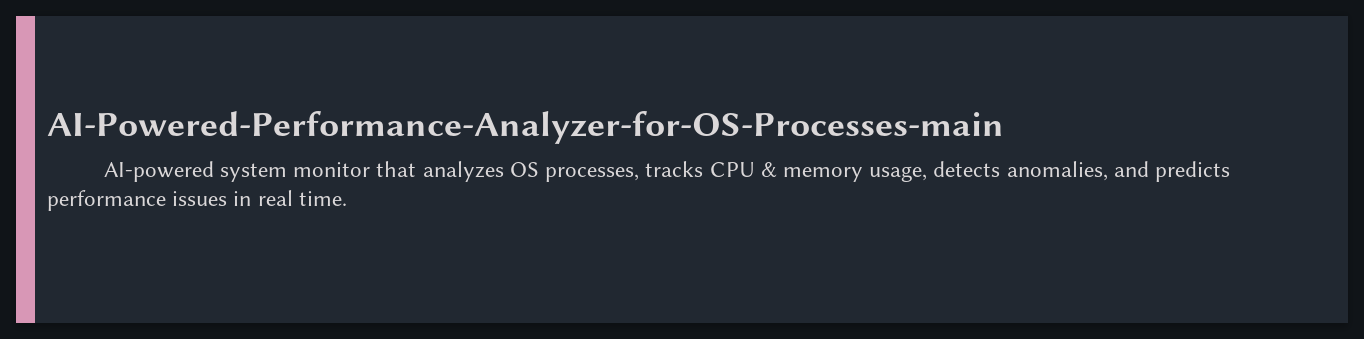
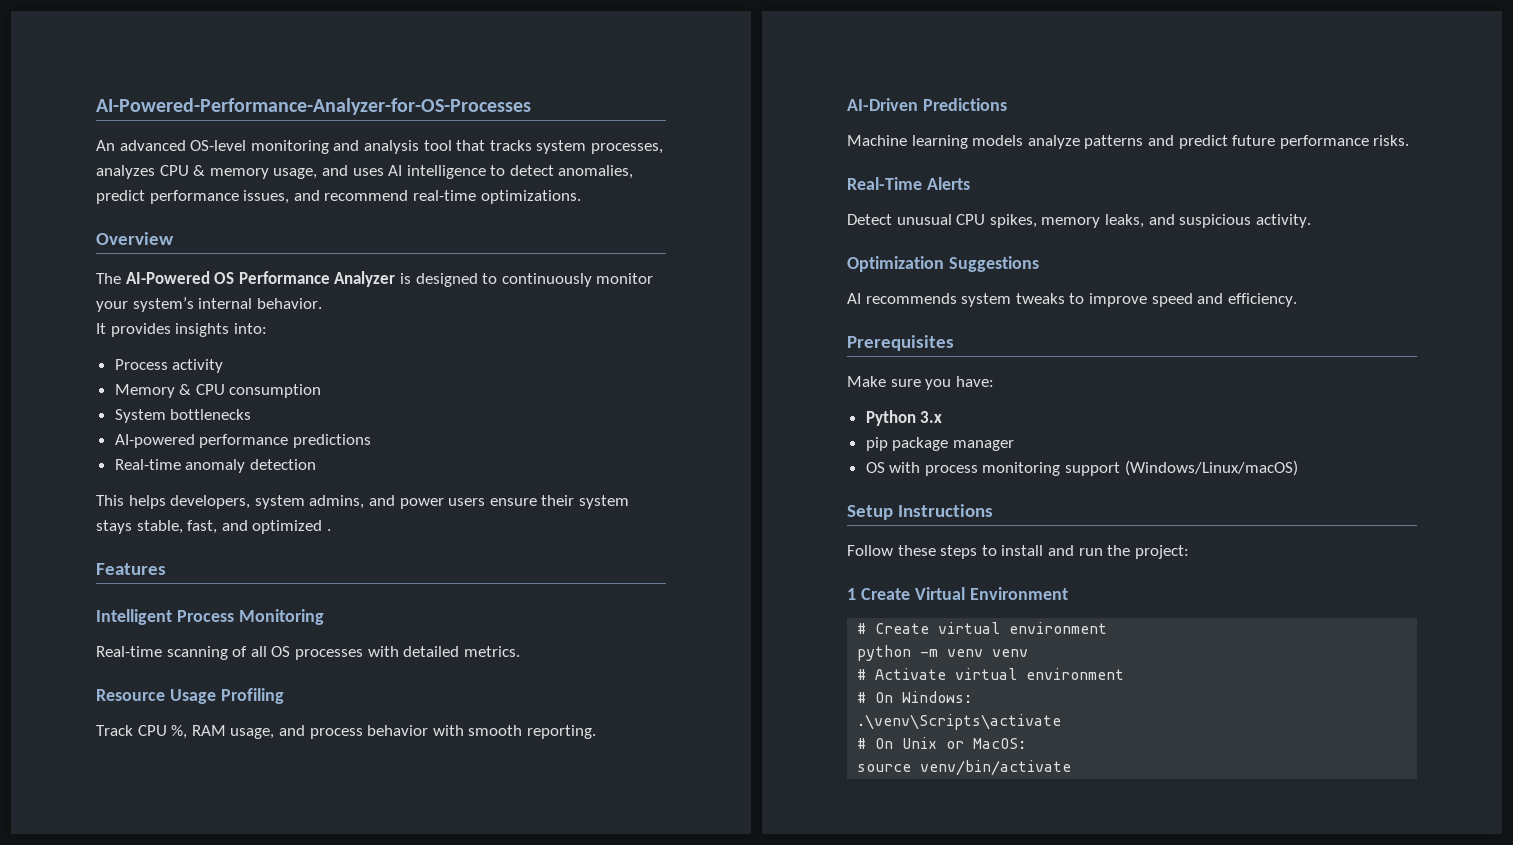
- AI-Powered-Performance-Analyzer-for-OS-Processes-main
- AI-powered system monitor that analyzes OS processes, tracks CPU & memory usage, detects anomalies, and predicts performance issues in real time.
+ AI-Powered-Performance-Analyzer-for-OS-Processes
+ An advanced OS-level monitoring and analysis tool that tracks system processes, analyzes CPU & memory usage, and uses AI intelligence to detect anomalies, predict performance issues, and recommend real-time optimizations.
+ Overview
+ The AI-Powered OS Performance Analyzer is designed to continuously monitor your system’s internal behavior.
+ It provides insights into:
+ Process activity
+ Memory & CPU consumption
+ System bottlenecks
+ AI-powered performance predictions
+ Real-time anomaly detection
+ This helps developers, system admins, and power users ensure their system stays stable, fast, and optimized .
+ Features
+ Intelligent Process Monitoring
+ Real-time scanning of all OS processes with detailed metrics.
+ Resource Usage Profiling
+ Track CPU %, RAM usage, and process behavior with smooth reporting.
+ AI-Driven Predictions
+ Machine learning models analyze patterns and predict future performance risks.
+ Real-Time Alerts
+ Detect unusual CPU spikes, memory leaks, and suspicious activity.
+ Optimization Suggestions
+ AI recommends system tweaks to improve speed and efficiency.
+ Prerequisites
+ Make sure you have:
+ Python 3.x
+ pip package manager
+ OS with process monitoring support (Windows/Linux/macOS)
+ Setup Instructions
+ Follow these steps to install and run the project:
+ 1 Create Virtual Environment
+ # Create virtual environment
+ python -m venv venv
+ # Activate virtual environment
+ # On Windows:
+ .\venv\Scripts\activate
+ # On Unix or MacOS:
+ source venv/bin/activate

